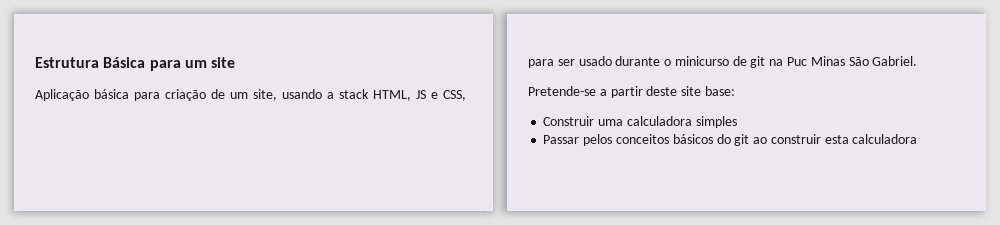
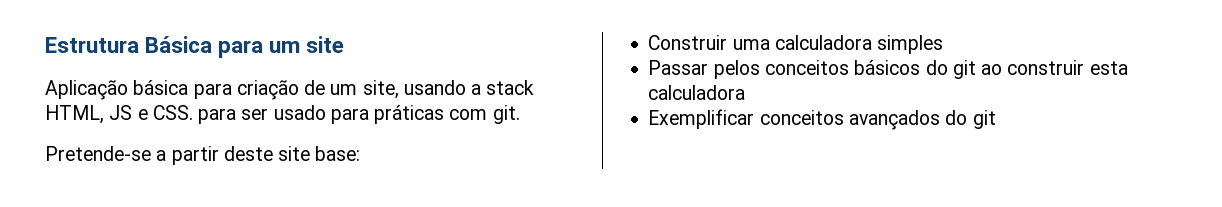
- Aplicação básica para criação de um site, usando a stack HTML, JS e CSS, para ser usado durante o minicurso de git na Puc Minas São Gabriel.
+ Aplicação básica para criação de um site, usando a stack HTML, JS e CSS. para ser usado para práticas com git.
+ Exemplificar conceitos avançados do git

